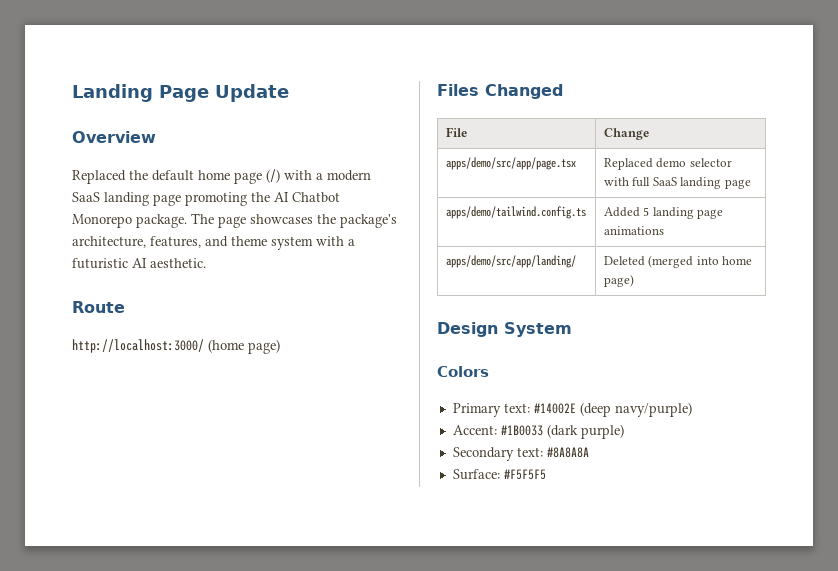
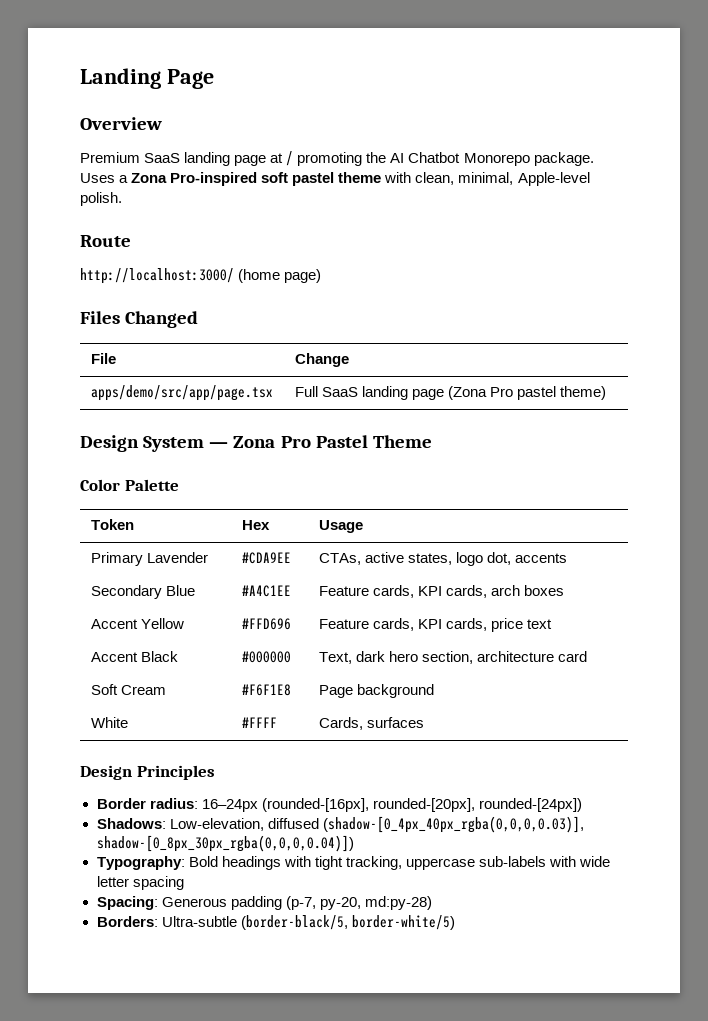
- Landing Page Update
+ Landing Page
- Replaced the default home page (/) with a modern SaaS landing page promoting the AI Chatbot Monorepo package.
+ Premium SaaS landing page at / promoting the AI Chatbot Monorepo package.
- The page showcases the package's architecture, features, and theme system with a futuristic AI aesthetic.
+ Uses a Zona Pro-inspired soft pastel theme with clean, minimal, Apple-level polish.
- apps/demo/src/app/page.tsx | Replaced demo selector with full SaaS landing page
- apps/demo/tailwind.config.ts | Added 5 landing page animations
- apps/demo/src/app/landing/ | Deleted (merged into home page)
- Design System
- Colors
- Primary text: #14002E (deep navy/purple)
- Accent: #1B0033 (dark purple)
- Secondary text: #8A8A8A
- Surface: #F5F5F5
+ apps/demo/src/app/page.tsx | Full SaaS landing page (Zona Pro pastel theme)
+ Design System — Zona Pro Pastel Theme
+ Color Palette
+ Token | Hex | Usage
+ Primary Lavender | #CDA9EE | CTAs, active states, logo dot, accents
+ Secondary Blue | #A4C1EE | Feature cards, KPI cards, arch boxes
+ Accent Yellow | #FFD696 | Feature cards, KPI cards, price text
+ Accent Black | #000000 | Text, dark hero section, architecture card
+ Soft Cream | #F6F1E8 | Page background
+ White | #FFFF | Cards, surfaces
+ Design Principles
+ Border radius: 16–24px (rounded-[16px], rounded-[20px], rounded-[24px])
+ Shadows: Low-elevation, diffused (shadow-[0_4px_40px_rgba(0,0,0,0.03)], shadow-[0_8px_30px_rgba(0,0,0,0.04)])
+ Typography: Bold headings with tight tracking, uppercase sub-labels with wide letter spacing
+ Spacing: Generous padding (p-7, py-20, md:py-28)
+ Borders: Ultra-subtle (border-black/5, border-white/5)

